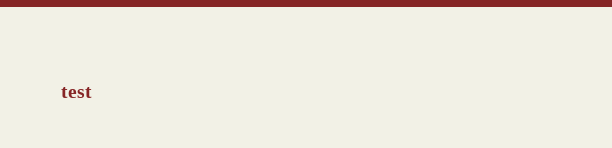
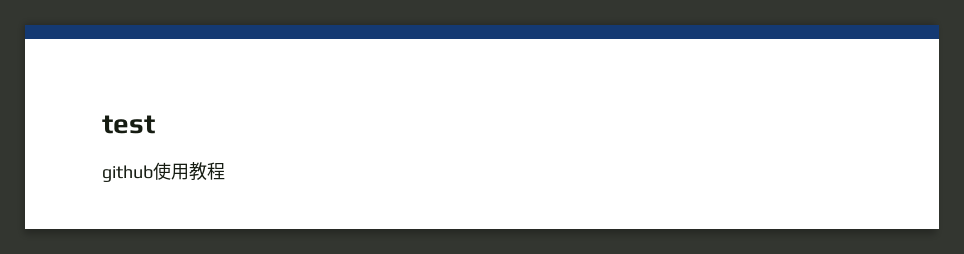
+ github使用教程

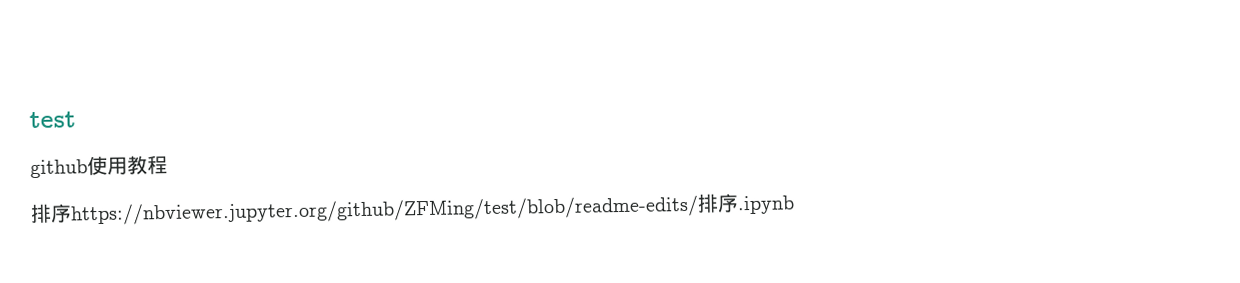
+ 排序https://nbviewer.jupyter.org/github/ZFMing/test/blob/readme-edits/排序.ipynb

